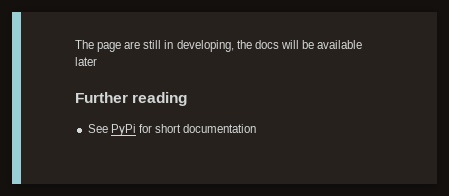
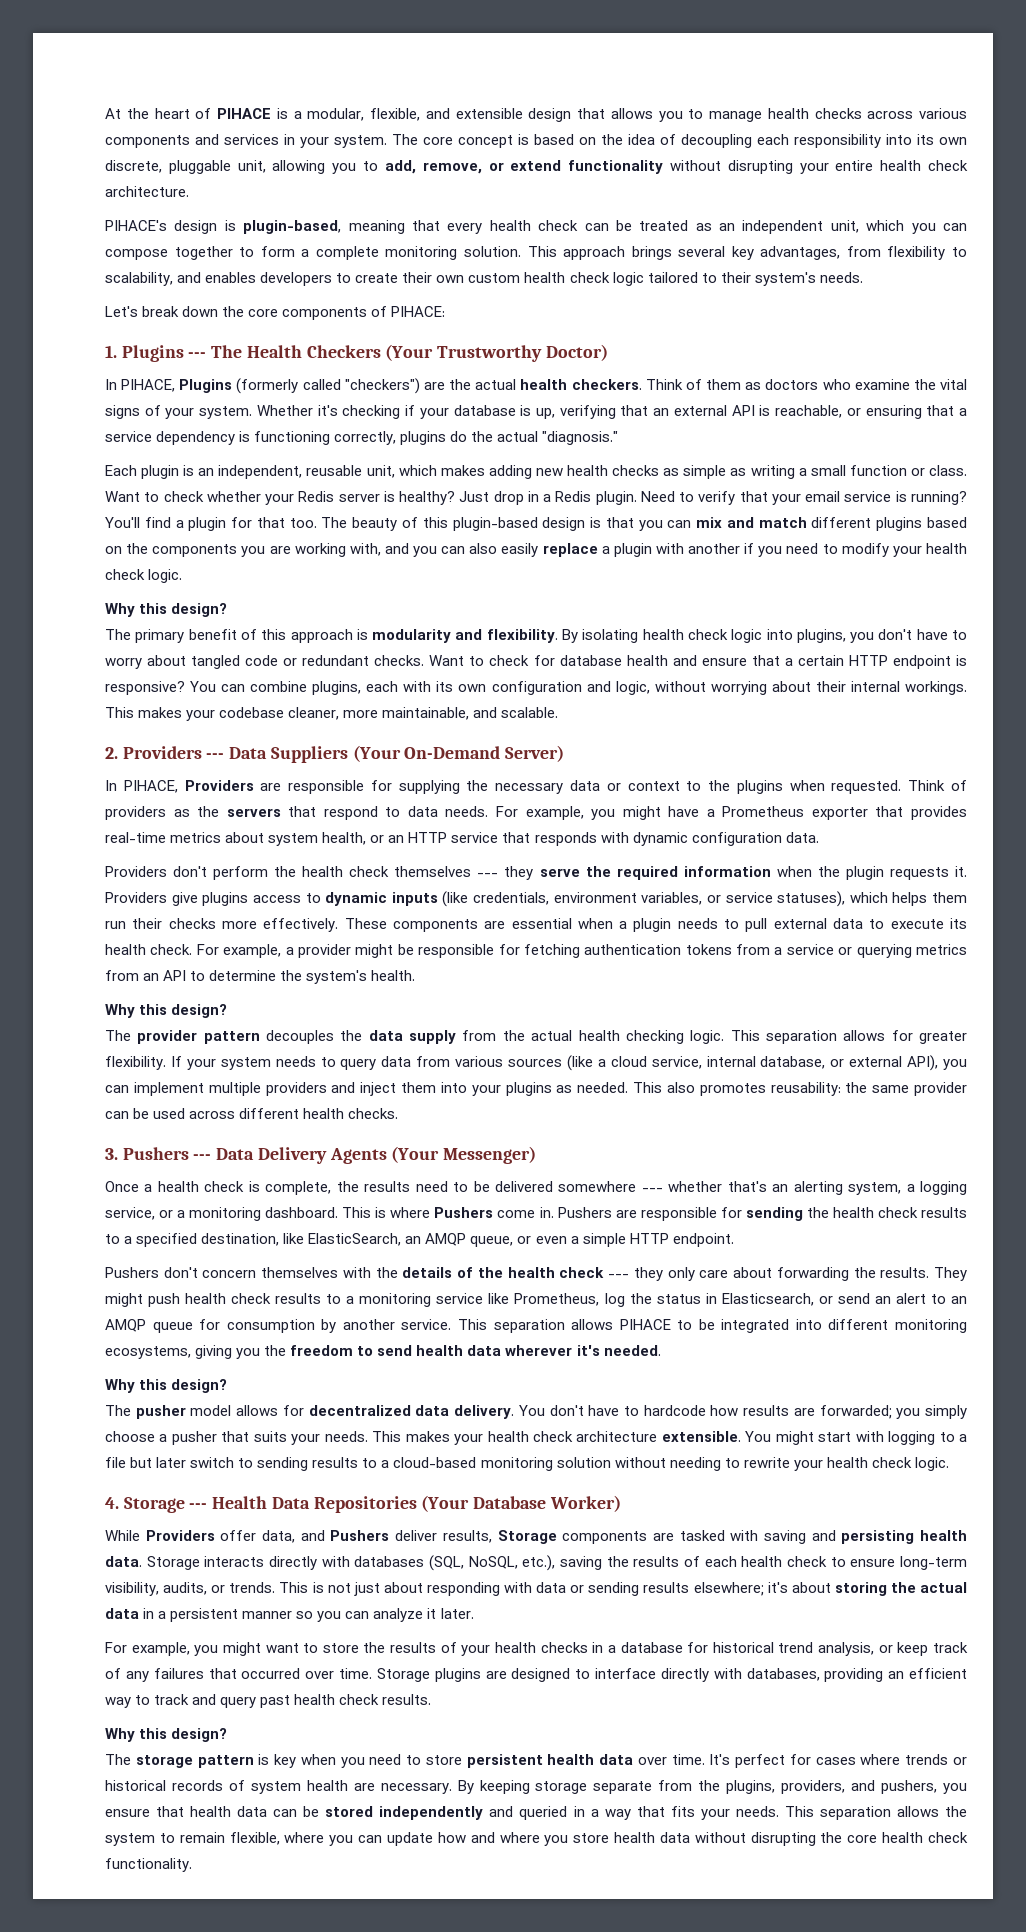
- The page are still in developing, the docs will be available later
- Further reading
- See PyPi for short documentation
+ At the heart of PIHACE is a modular, flexible, and extensible design that allows you to manage health checks across various components and services in your system. The core concept is based on the idea of decoupling each responsibility into its own discrete, pluggable unit, allowing you to add, remove, or extend functionality without disrupting your entire health check architecture.
+ PIHACE's design is plugin-based, meaning that every health check can be treated as an independent unit, which you can compose together to form a complete monitoring solution. This approach brings several key advantages, from flexibility to scalability, and enables developers to create their own custom health check logic tailored to their system's needs.
+ Let's break down the core components of PIHACE:
+ 1. Plugins --- The Health Checkers (Your Trustworthy Doctor)
+ In PIHACE, Plugins (formerly called "checkers") are the actual health checkers. Think of them as doctors who examine the vital signs of your system. Whether it's checking if your database is up, verifying that an external API is reachable, or ensuring that a service dependency is functioning correctly, plugins do the actual "diagnosis."
+ Each plugin is an independent, reusable unit, which makes adding new health checks as simple as writing a small function or class. Want to check whether your Redis server is healthy? Just drop in a Redis plugin. Need to verify that your email service is running? You'll find a plugin for that too. The beauty of this plugin-based design is that you can mix and match different plugins based on the components you are working with, and you can also easily replace a plugin with another if you need to modify your health check logic.
+ Why this design?
+ The primary benefit of this approach is modularity and flexibility. By isolating health check logic into plugins, you don't have to worry about tangled code or redundant checks. Want to check for database health and ensure that a certain HTTP endpoint is responsive? You can combine plugins, each with its own configuration and logic, without worrying about their internal workings. This makes your codebase cleaner, more maintainable, and scalable.
+ 2. Providers --- Data Suppliers (Your On-Demand Server)
+ In PIHACE, Providers are responsible for supplying the necessary data or context to the plugins when requested. Think of providers as the servers that respond to data needs. For example, you might have a Prometheus exporter that provides real-time metrics about system health, or an HTTP service that responds with dynamic configuration data.
+ Providers don't perform the health check themselves --- they serve the required information when the plugin requests it. Providers give plugins access to dynamic inputs (like credentials, environment variables, or service statuses), which helps them run their checks more effectively. These components are essential when a plugin needs to pull external data to execute its health check. For example, a provider might be responsible for fetching authentication tokens from a service or querying metrics from an API to determine the system's health.
+ Why this design?
+ The provider pattern decouples the data supply from the actual health checking logic. This separation allows for greater flexibility. If your system needs to query data from various sources (like a cloud service, internal database, or external API), you can implement multiple providers and inject them into your plugins as needed. This also promotes reusability: the same provider can be used across different health checks.
+ 3. Pushers --- Data Delivery Agents (Your Messenger)
+ Once a health check is complete, the results need to be delivered somewhere --- whether that's an alerting system, a logging service, or a monitoring dashboard. This is where Pushers come in. Pushers are responsible for sending the health check results to a specified destination, like ElasticSearch, an AMQP queue, or even a simple HTTP endpoint.
+ Pushers don't concern themselves with the details of the health check --- they only care about forwarding the results. They might push health check results to a monitoring service like Prometheus, log the status in Elasticsearch, or send an alert to an AMQP queue for consumption by another service. This separation allows PIHACE to be integrated into different monitoring ecosystems, giving you the freedom to send health data wherever it's needed.
+ Why this design?
+ The pusher model allows for decentralized data delivery. You don't have to hardcode how results are forwarded; you simply choose a pusher that suits your needs. This makes your health check architecture extensible. You might start with logging to a file but later switch to sending results to a cloud-based monitoring solution without needing to rewrite your health check logic.
+ 4. Storage --- Health Data Repositories (Your Database Worker)
+ While Providers offer data, and Pushers deliver results, Storage components are tasked with saving and persisting health data. Storage interacts directly with databases (SQL, NoSQL, etc.), saving the results of each health check to ensure long-term visibility, audits, or trends. This is not just about responding with data or sending results elsewhere; it's about storing the actual data in a persistent manner so you can analyze it later.
+ For example, you might want to store the results of your health checks in a database for historical trend analysis, or keep track of any failures that occurred over time. Storage plugins are designed to interface directly with databases, providing an efficient way to track and query past health check results.
+ Why this design?
+ The storage pattern is key when you need to store persistent health data over time. It's perfect for cases where trends or historical records of system health are necessary. By keeping storage separate from the plugins, providers, and pushers, you ensure that health data can be stored independently and queried in a way that fits your needs. This separation allows the system to remain flexible, where you can update how and where you store health data without disrupting the core health check functionality.

